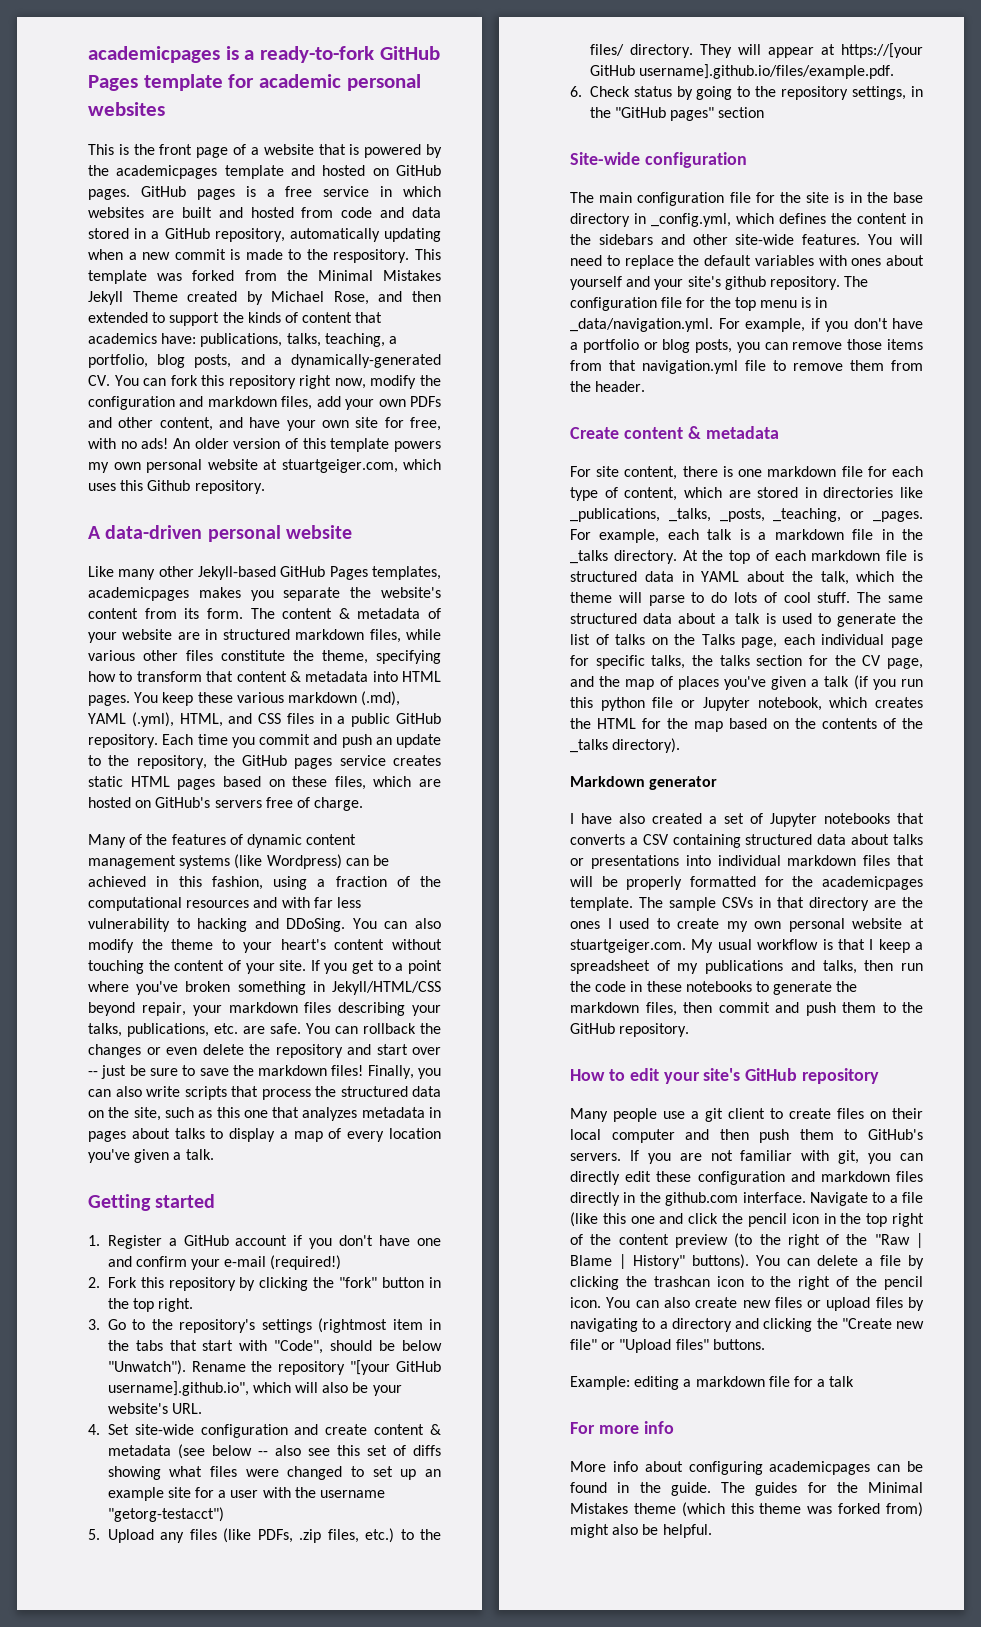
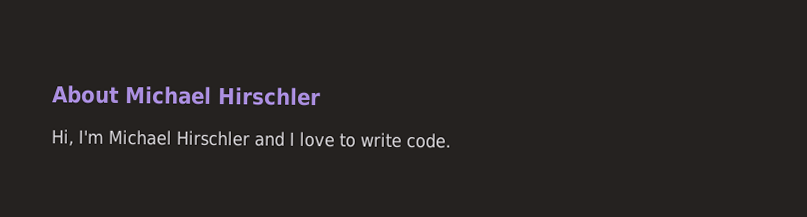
- academicpages is a ready-to-fork GitHub Pages template for academic personal websites
- This is the front page of a website that is powered by the academicpages template and hosted on GitHub pages. GitHub pages is a free service in which websites are built and hosted from code and data stored in a GitHub repository, automatically updating when a new commit is made to the respository. This template was forked from the Minimal Mistakes Jekyll Theme created by Michael Rose, and then extended to support the kinds of content that academics have: publications, talks, teaching, a portfolio, blog posts, and a dynamically-generated CV. You can fork this repository right now, modify the configuration and markdown files, add your own PDFs and other content, and have your own site for free, with no ads! An older version of this template powers my own personal website at stuartgeiger.com, which uses this Github repository.
- A data-driven personal website
- Like many other Jekyll-based GitHub Pages templates, academicpages makes you separate the website's content from its form. The content & metadata of your website are in structured markdown files, while various other files constitute the theme, specifying how to transform that content & metadata into HTML pages. You keep these various markdown (.md), YAML (.yml), HTML, and CSS files in a public GitHub repository. Each time you commit and push an update to the repository, the GitHub pages service creates static HTML pages based on these files, which are hosted on GitHub's servers free of charge.
- Many of the features of dynamic content management systems (like Wordpress) can be achieved in this fashion, using a fraction of the computational resources and with far less vulnerability to hacking and DDoSing. You can also modify the theme to your heart's content without touching the content of your site. If you get to a point where you've broken something in Jekyll/HTML/CSS beyond repair, your markdown files describing your talks, publications, etc. are safe. You can rollback the changes or even delete the repository and start over -- just be sure to save the markdown files! Finally, you can also write scripts that process the structured data on the site, such as this one that analyzes metadata in pages about talks to display a map of every location you've given a talk.
- Getting started
- 1. Register a GitHub account if you don't have one and confirm your e-mail (required!)
- 2. Fork this repository by clicking the "fork" button in the top right.
- 3. Go to the repository's settings (rightmost item in the tabs that start with "Code", should be below "Unwatch"). Rename the repository "[your GitHub username].github.io", which will also be your website's URL.
- 4. Set site-wide configuration and create content & metadata (see below -- also see this set of diffs showing what files were changed to set up an example site for a user with the username "getorg-testacct")
- 5. Upload any files (like PDFs, .zip files, etc.) to the files/ directory. They will appear at https://[your GitHub username].github.io/files/example.pdf.
- 6. Check status by going to the repository settings, in the "GitHub pages" section
- Site-wide configuration
- The main configuration file for the site is in the base directory in _config.yml, which defines the content in the sidebars and other site-wide features. You will need to replace the default variables with ones about yourself and your site's github repository. The configuration file for the top menu is in _data/navigation.yml. For example, if you don't have a portfolio or blog posts, you can remove those items from that navigation.yml file to remove them from the header.
- Create content & metadata
- For site content, there is one markdown file for each type of content, which are stored in directories like _publications, _talks, _posts, _teaching, or _pages. For example, each talk is a markdown file in the _talks directory. At the top of each markdown file is structured data in YAML about the talk, which the theme will parse to do lots of cool stuff. The same structured data about a talk is used to generate the list of talks on the Talks page, each individual page for specific talks, the talks section for the CV page, and the map of places you've given a talk (if you run this python file or Jupyter notebook, which creates the HTML for the map based on the contents of the _talks directory).
- Markdown generator
- I have also created a set of Jupyter notebooks that converts a CSV containing structured data about talks or presentations into individual markdown files that will be properly formatted for the academicpages template. The sample CSVs in that directory are the ones I used to create my own personal website at stuartgeiger.com. My usual workflow is that I keep a spreadsheet of my publications and talks, then run the code in these notebooks to generate the markdown files, then commit and push them to the GitHub repository.
- How to edit your site's GitHub repository
- Many people use a git client to create files on their local computer and then push them to GitHub's servers. If you are not familiar with git, you can directly edit these configuration and markdown files directly in the github.com interface. Navigate to a file (like this one and click the pencil icon in the top right of the content preview (to the right of the "Raw | Blame | History" buttons). You can delete a file by clicking the trashcan icon to the right of the pencil icon. You can also create new files or upload files by navigating to a directory and clicking the "Create new file" or "Upload files" buttons.
- Example: editing a markdown file for a talk
- For more info
- More info about configuring academicpages can be found in the guide. The guides for the Minimal Mistakes theme (which this theme was forked from) might also be helpful.
+ About Michael Hirschler
+ Hi, I'm Michael Hirschler and I love to write code.

